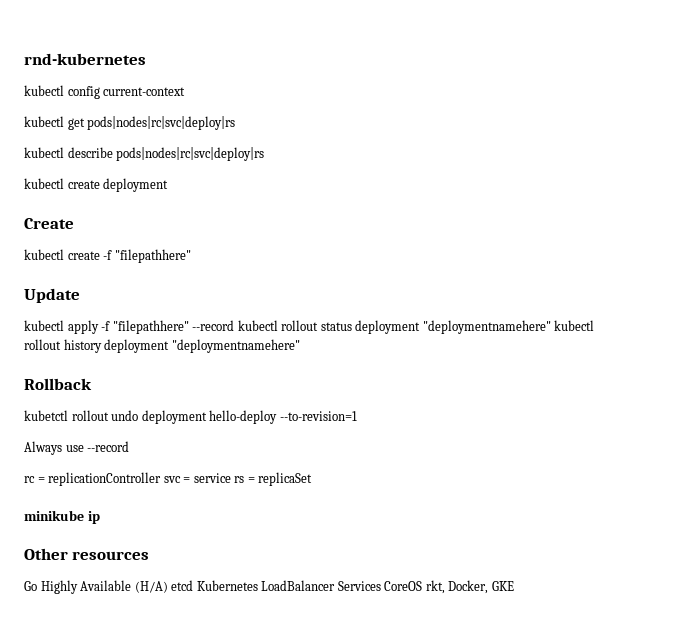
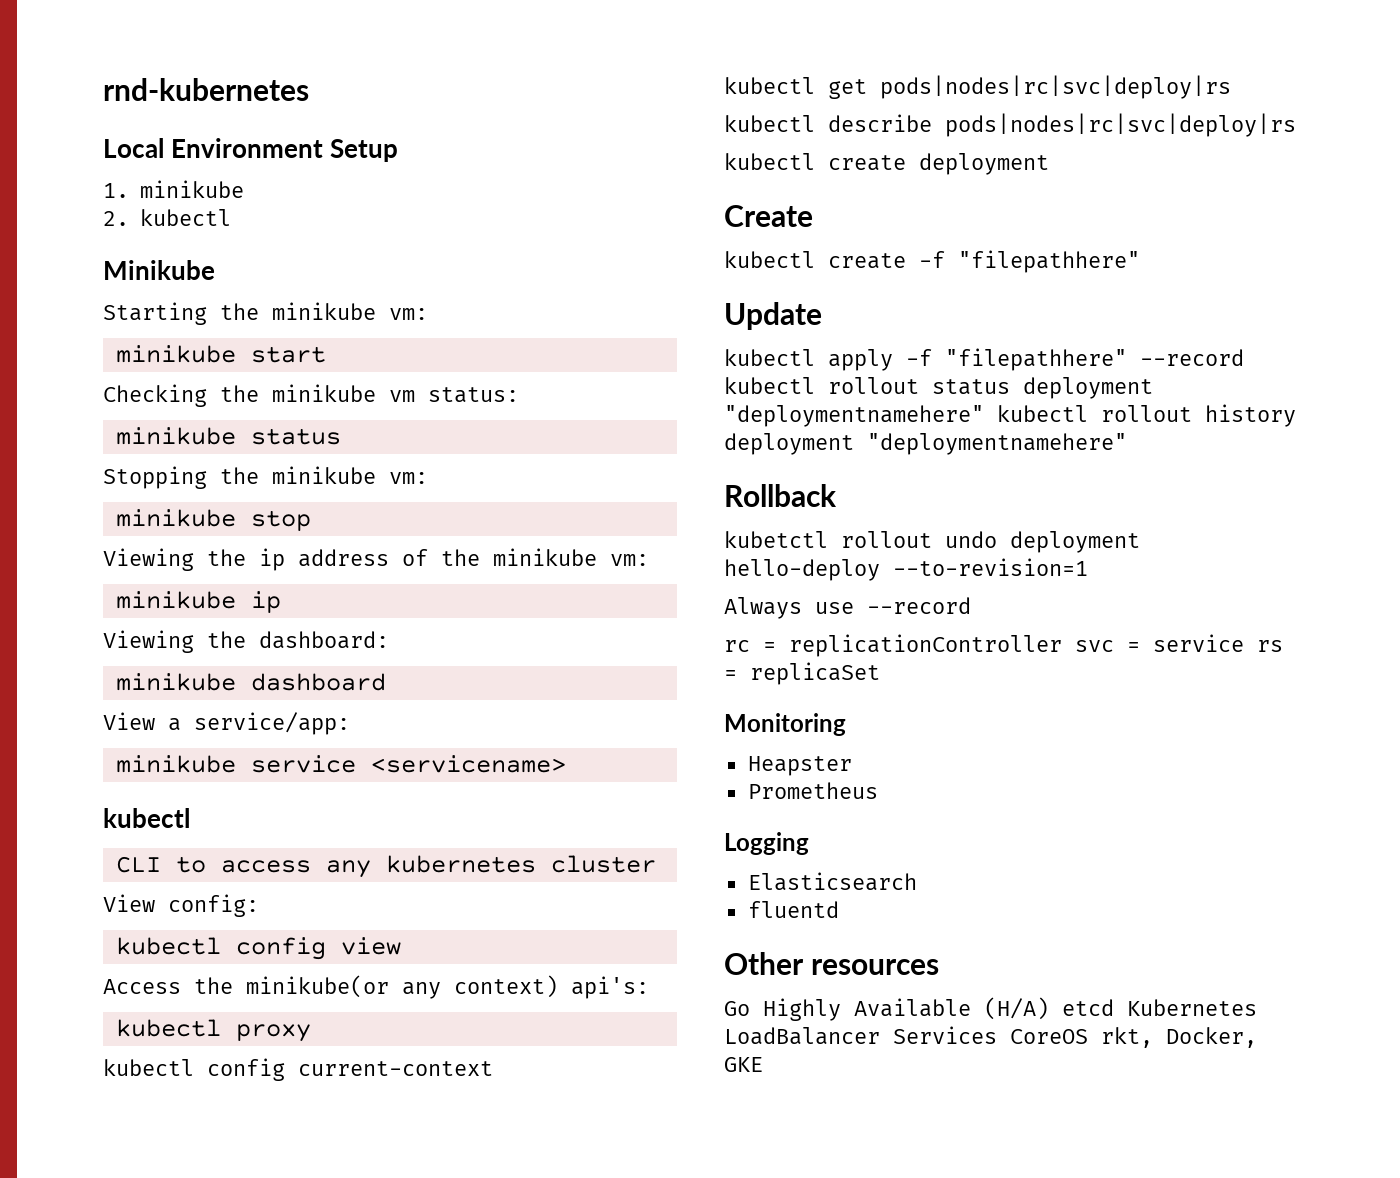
+ Local Environment Setup
+ 1. minikube
+ 2. kubectl
+ Minikube
+ Starting the minikube vm:
+ minikube start
+ Checking the minikube vm status:
+ minikube status
+ Stopping the minikube vm:
+ minikube stop
+ Viewing the ip address of the minikube vm:
+ minikube ip
+ Viewing the dashboard:
+ minikube dashboard
+ View a service/app:
+ minikube service <servicename>
+ kubectl
+ CLI to access any kubernetes cluster
+ View config:
+ kubectl config view
+ Access the minikube(or any context) api's:
+ kubectl proxy
- minikube ip
+ Monitoring
+ Heapster
+ Prometheus
+ Logging
+ Elasticsearch
+ fluentd

